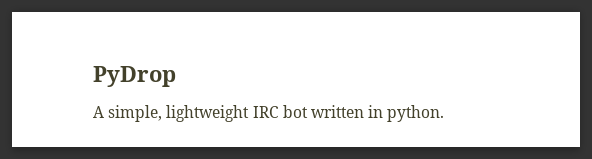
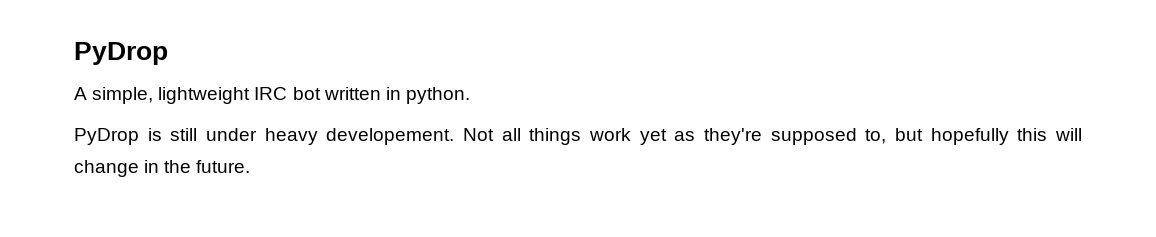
+ PyDrop is still under heavy developement. Not all things work yet as they're supposed to, but hopefully this will change in the future.

